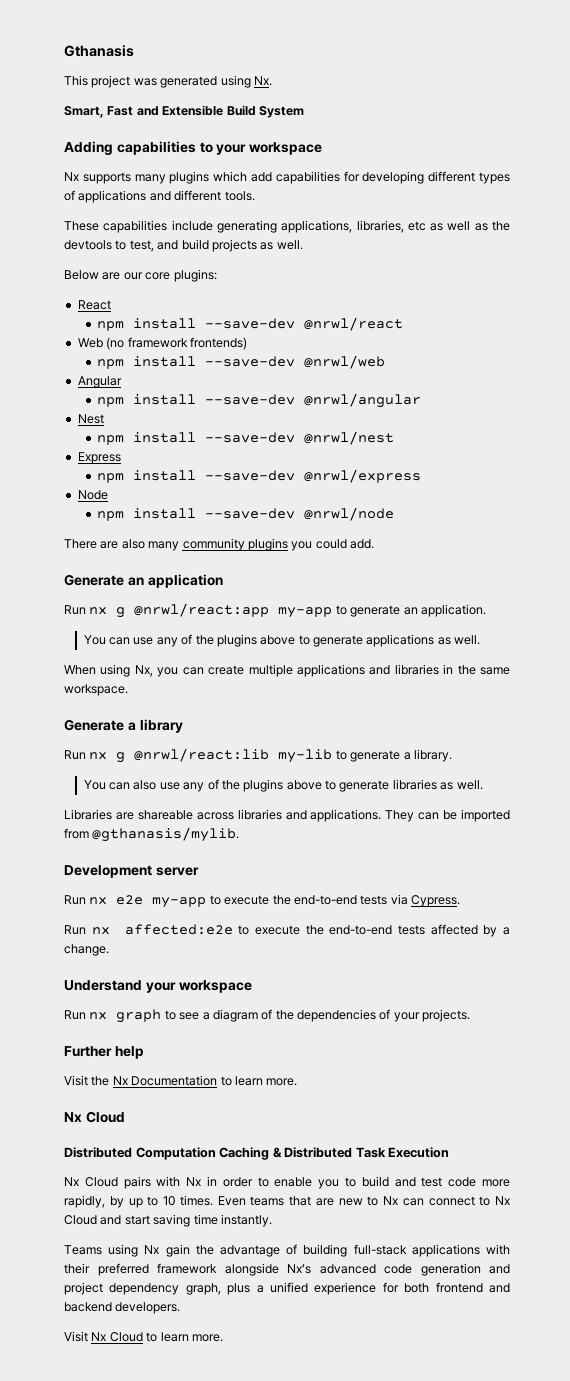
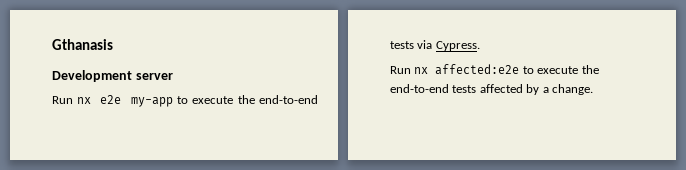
- This project was generated using Nx.
- Smart, Fast and Extensible Build System
- Adding capabilities to your workspace
- Nx supports many plugins which add capabilities for developing different types of applications and different tools.
- These capabilities include generating applications, libraries, etc as well as the devtools to test, and build projects as well.
- Below are our core plugins:
- React
- npm install --save-dev @nrwl/react
- Web (no framework frontends)
- npm install --save-dev @nrwl/web
- Angular
- npm install --save-dev @nrwl/angular
- Nest
- npm install --save-dev @nrwl/nest
- Express
- npm install --save-dev @nrwl/express
- Node
- npm install --save-dev @nrwl/node
- There are also many community plugins you could add.
- Generate an application
- Run nx g @nrwl/react:app my-app to generate an application.
- You can use any of the plugins above to generate applications as well.
- When using Nx, you can create multiple applications and libraries in the same workspace.
- Generate a library
- Run nx g @nrwl/react:lib my-lib to generate a library.
- You can also use any of the plugins above to generate libraries as well.
- Libraries are shareable across libraries and applications. They can be imported from @gthanasis/mylib.
- Understand your workspace
- Run nx graph to see a diagram of the dependencies of your projects.
- Further help
- Visit the Nx Documentation to learn more.
- Nx Cloud
- Distributed Computation Caching & Distributed Task Execution
- Nx Cloud pairs with Nx in order to enable you to build and test code more rapidly, by up to 10 times. Even teams that are new to Nx can connect to Nx Cloud and start saving time instantly.
- Teams using Nx gain the advantage of building full-stack applications with their preferred framework alongside Nx’s advanced code generation and project dependency graph, plus a unified experience for both frontend and backend developers.
- Visit Nx Cloud to learn more.

